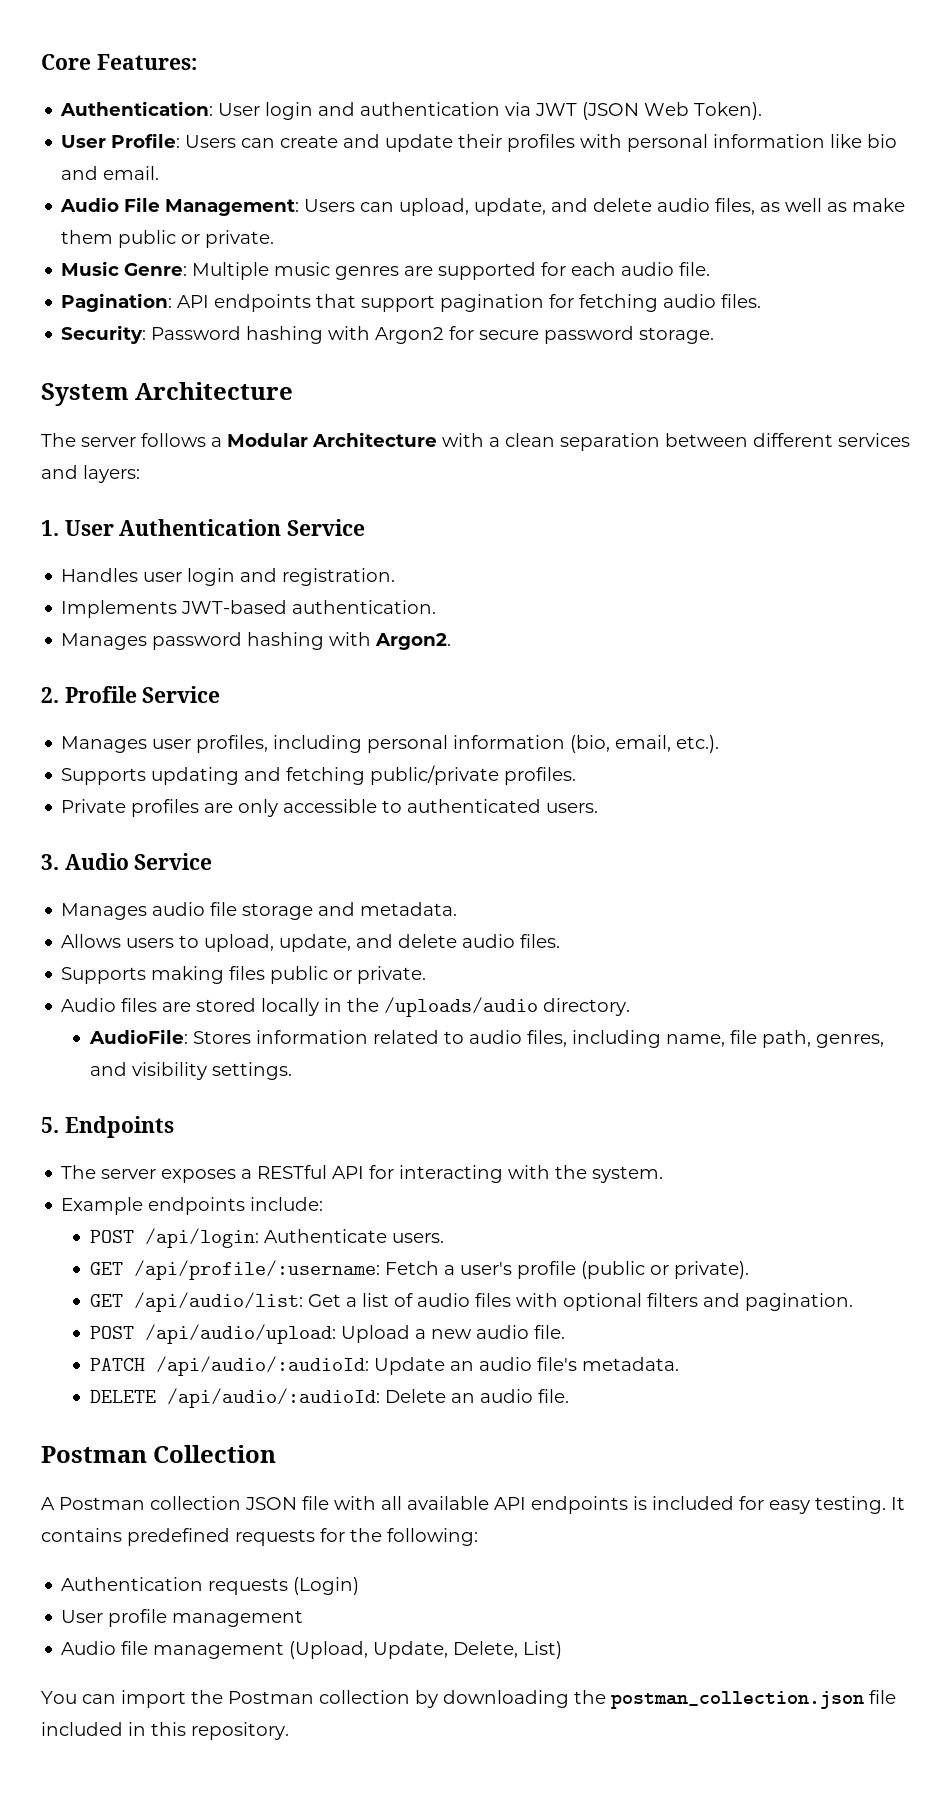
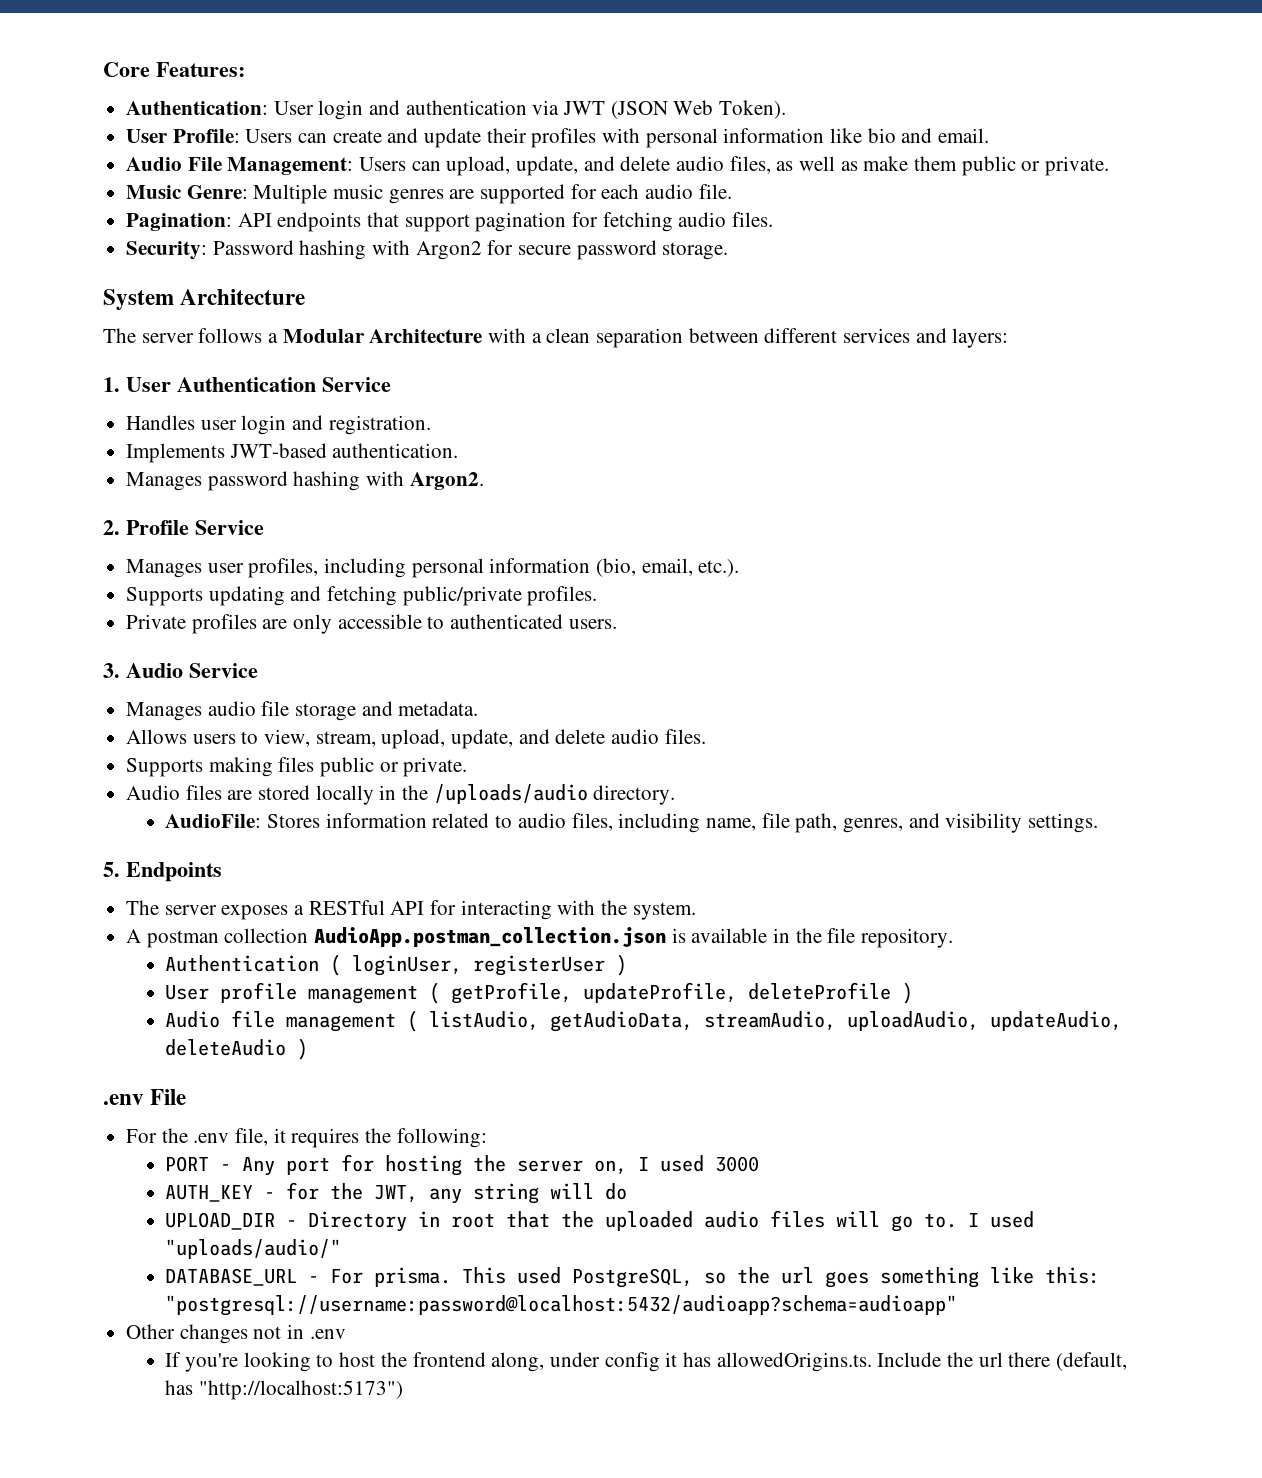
- Allows users to upload, update, and delete audio files.
+ Allows users to view, stream, upload, update, and delete audio files.
- Example endpoints include:
- POST /api/login: Authenticate users.
- GET /api/profile/:username: Fetch a user's profile (public or private).
- GET /api/audio/list: Get a list of audio files with optional filters and pagination.
- POST /api/audio/upload: Upload a new audio file.
- PATCH /api/audio/:audioId: Update an audio file's metadata.
- DELETE /api/audio/:audioId: Delete an audio file.
- Postman Collection
- A Postman collection JSON file with all available API endpoints is included for easy testing. It contains predefined requests for the following:
- Authentication requests (Login)
- User profile management
- Audio file management (Upload, Update, Delete, List)
- You can import the Postman collection by downloading the postman_collection.json file included in this repository.
+ A postman collection AudioApp.postman_collection.json is available in the file repository.
+ Authentication ( loginUser, registerUser )
+ User profile management ( getProfile, updateProfile, deleteProfile )
+ Audio file management ( listAudio, getAudioData, streamAudio, uploadAudio, updateAudio, deleteAudio )
+ .env File
+ For the .env file, it requires the following:
+ PORT - Any port for hosting the server on, I used 3000
+ AUTH_KEY - for the JWT, any string will do
+ UPLOAD_DIR - Directory in root that the uploaded audio files will go to. I used "uploads/audio/"
+ DATABASE_URL - For prisma. This used PostgreSQL, so the url goes something like this: "postgresql://username:password@localhost:5432/audioapp?schema=audioapp"
+ Other changes not in .env
+ If you're looking to host the frontend along, under config it has allowedOrigins.ts. Include the url there (default, has "http://localhost:5173")

